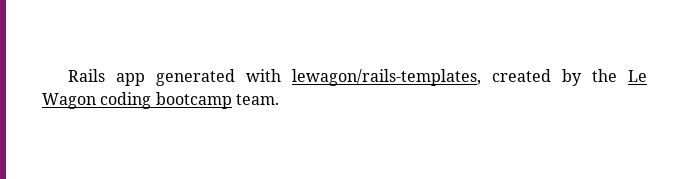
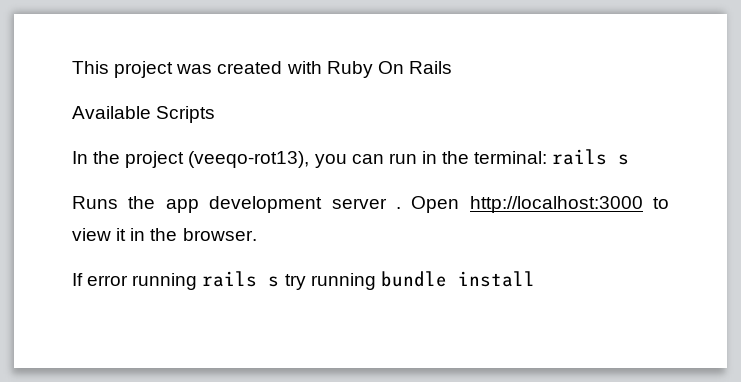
- Rails app generated with lewagon/rails-templates, created by the Le Wagon coding bootcamp team.
+ This project was created with Ruby On Rails
+ Available Scripts
+ In the project (veeqo-rot13), you can run in the terminal: rails s
+ Runs the app development server . Open http://localhost:3000 to view it in the browser.
+ If error running rails s try running bundle install

